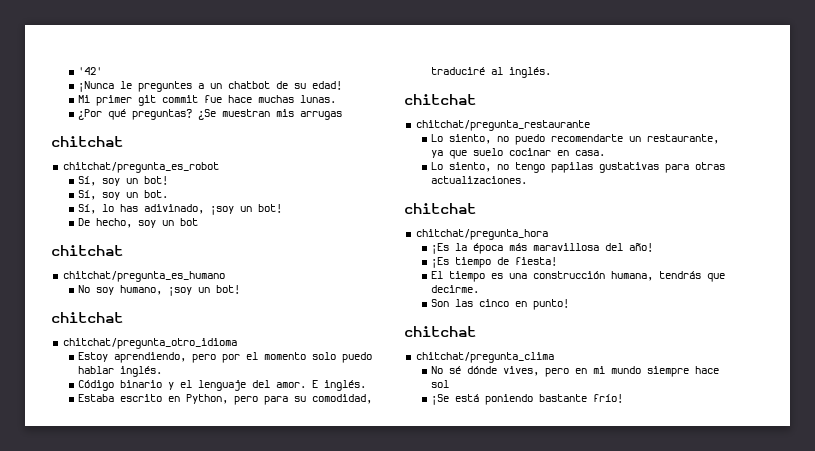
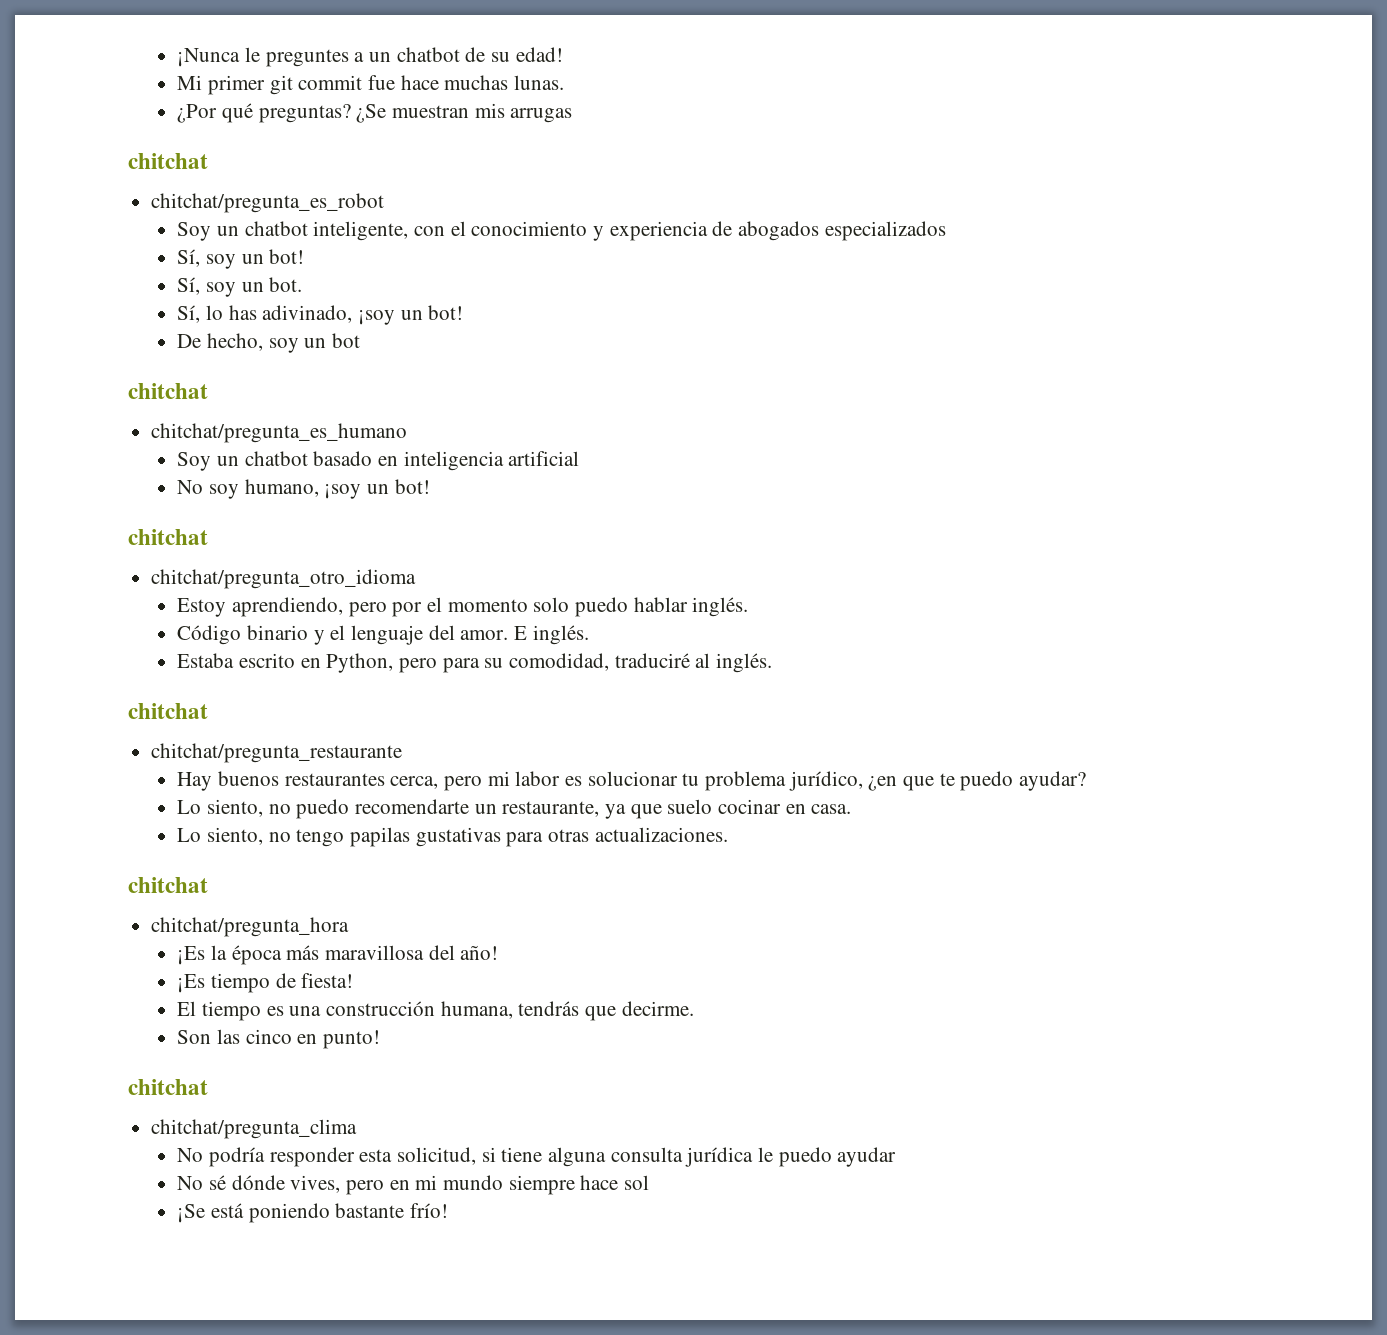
- '42'
+ Soy un chatbot inteligente, con el conocimiento y experiencia de abogados especializados
+ Soy un chatbot basado en inteligencia artificial
+ Hay buenos restaurantes cerca, pero mi labor es solucionar tu problema jurídico, ¿en que te puedo ayudar?
+ No podría responder esta solicitud, si tiene alguna consulta jurídica le puedo ayudar

